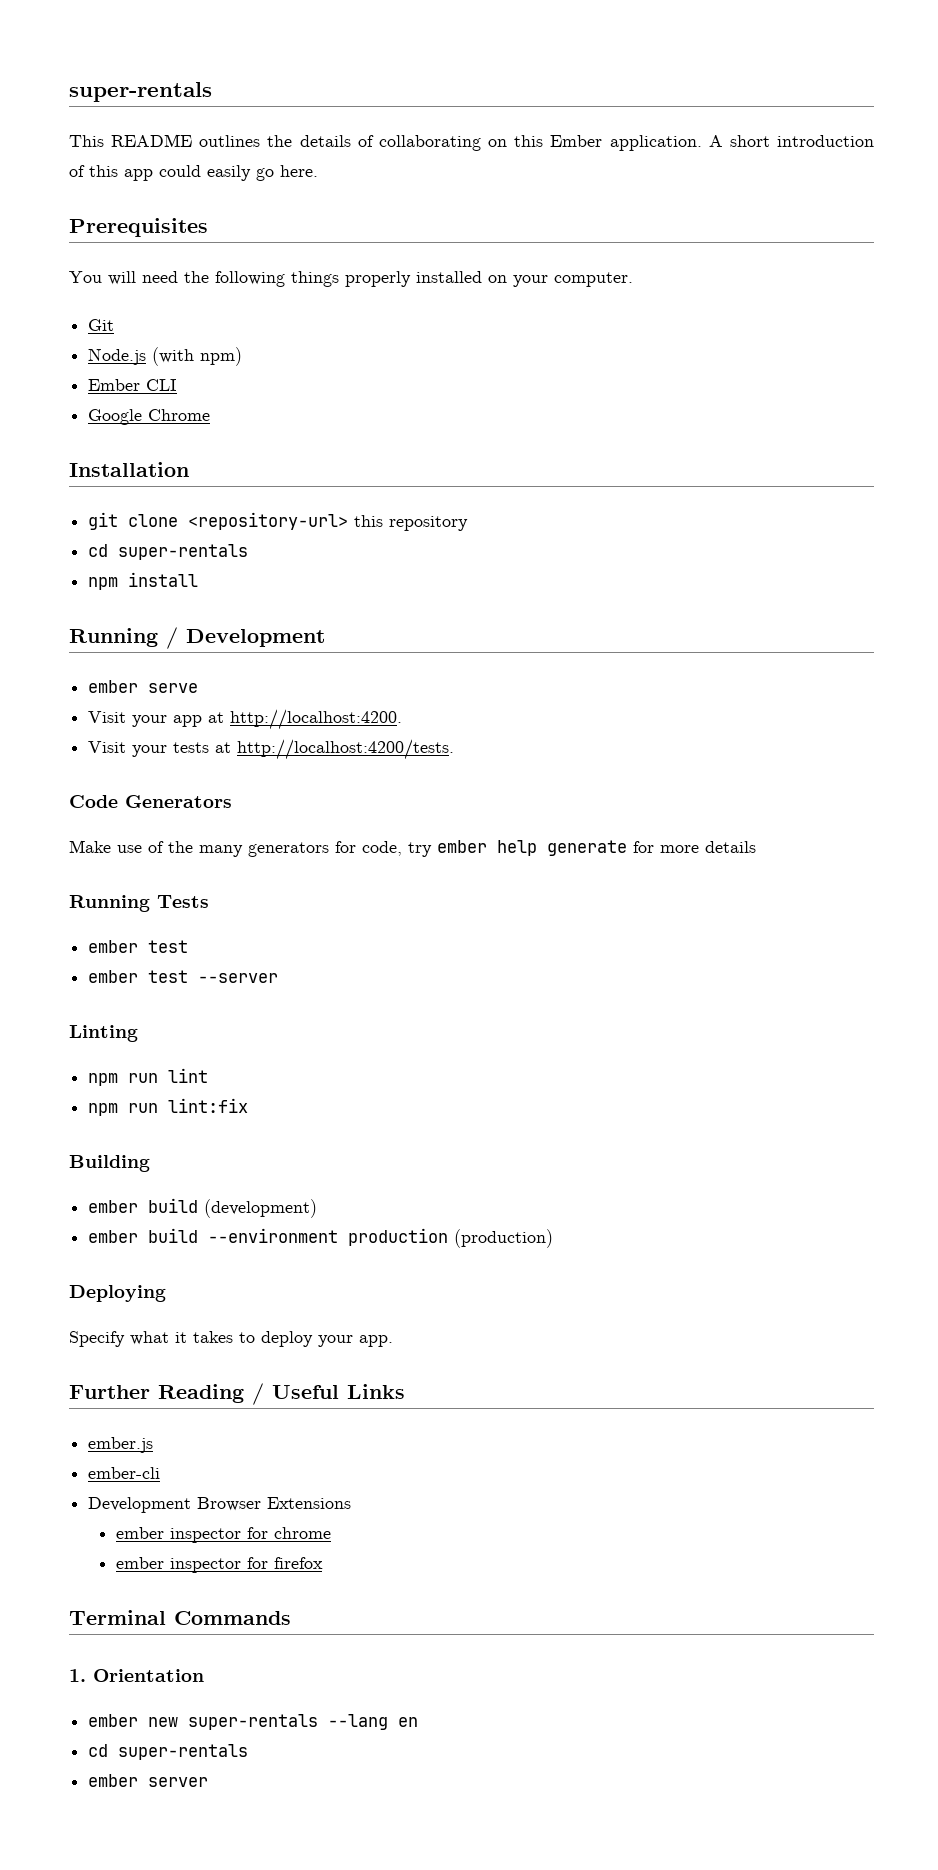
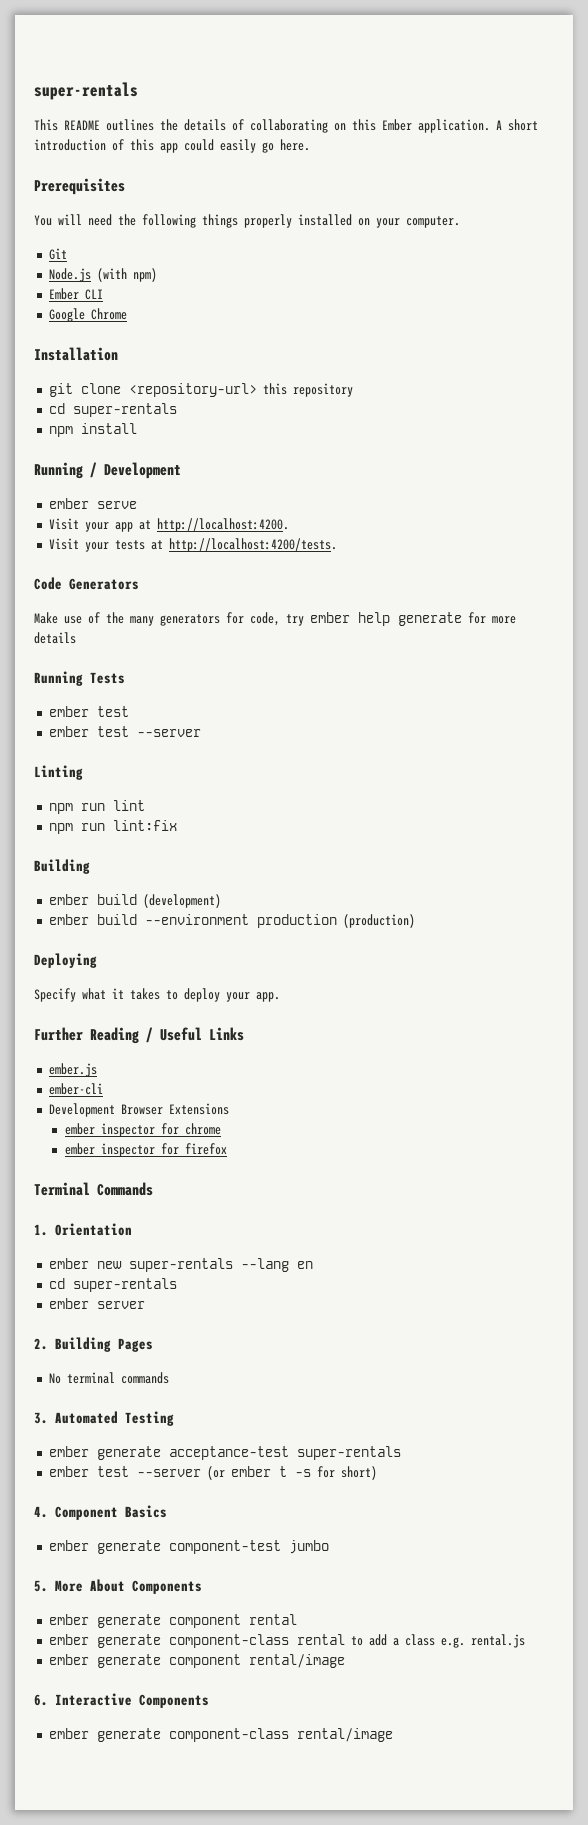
+ 2. Building Pages
+ No terminal commands
+ 3. Automated Testing
+ ember generate acceptance-test super-rentals
+ ember test --server (or ember t -s for short)
+ 4. Component Basics
+ ember generate component-test jumbo
+ 5. More About Components
+ ember generate component rental
+ ember generate component-class rental to add a class e.g. rental.js
+ ember generate component rental/image
+ 6. Interactive Components
+ ember generate component-class rental/image

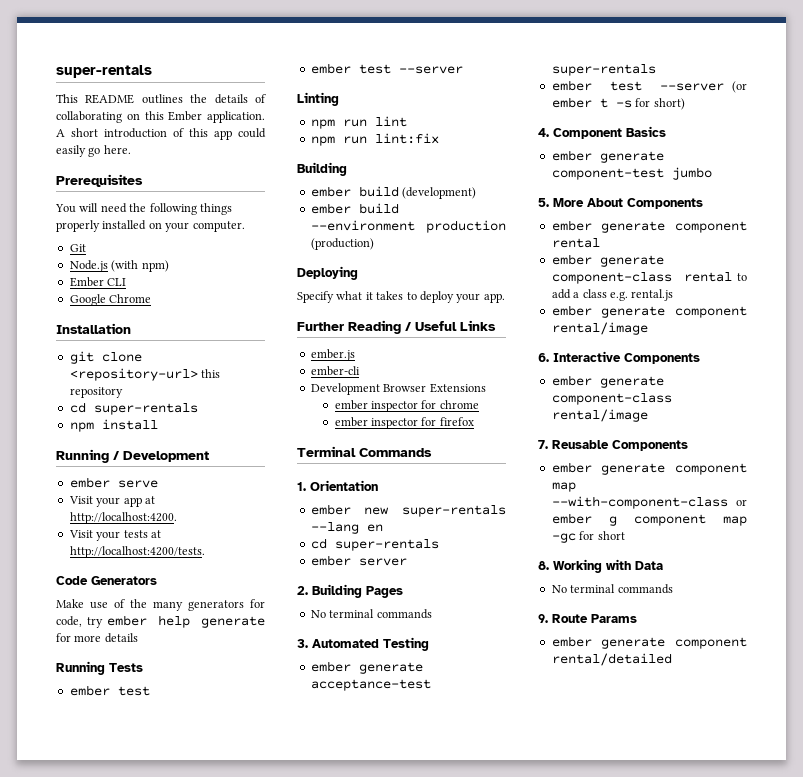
+ 7. Reusable Components
+ ember generate component map --with-component-class or ember g component map -gc for short
+ 8. Working with Data
+ No terminal commands
+ 9. Route Params
+ ember generate component rental/detailed

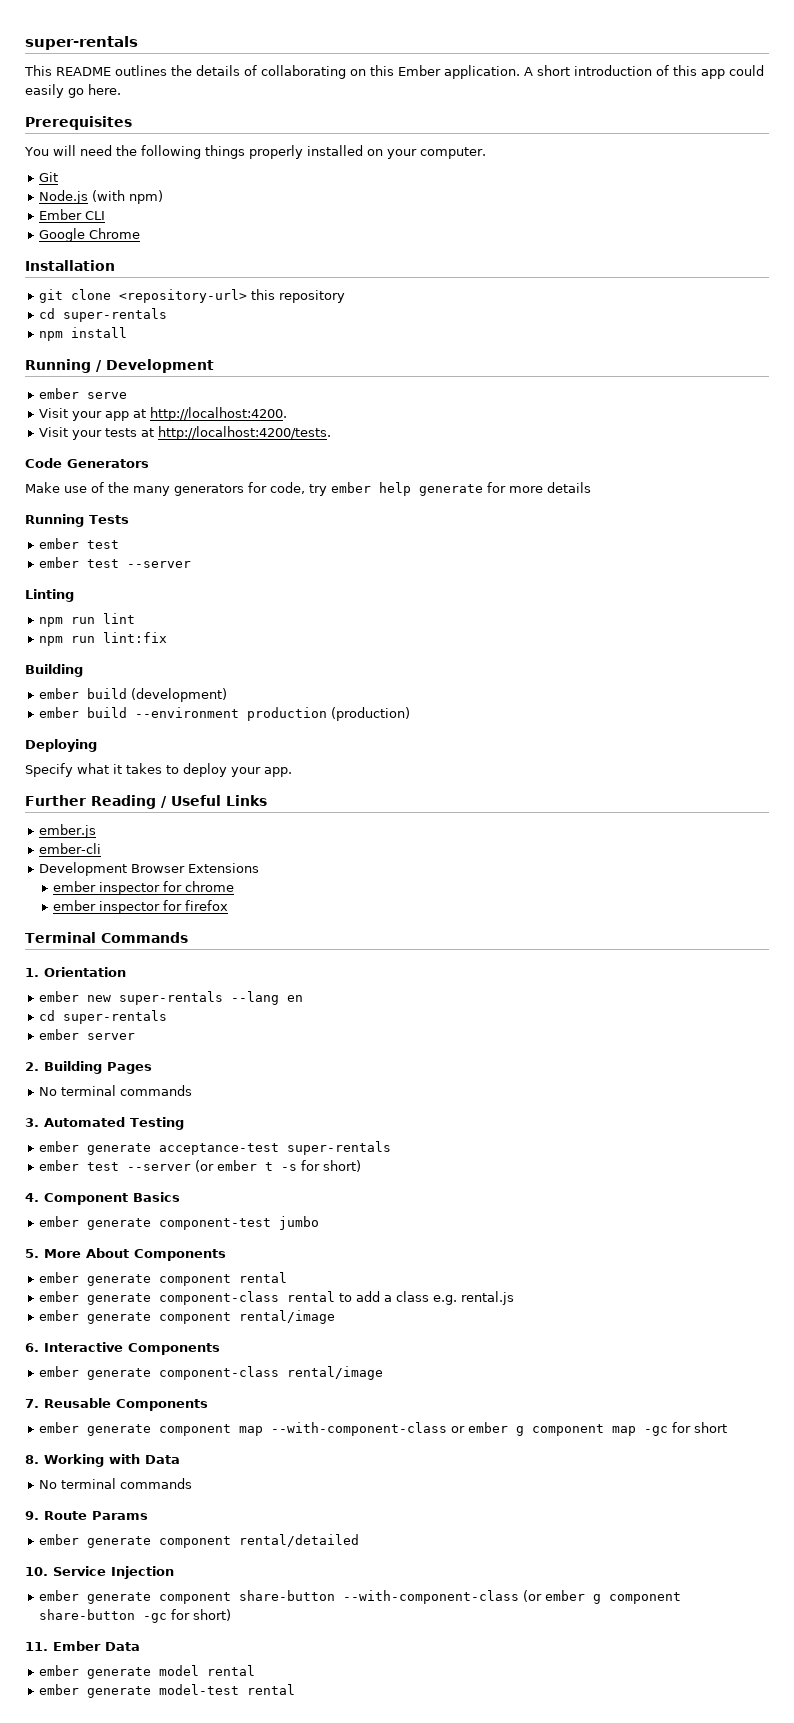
+ 10. Service Injection
+ ember generate component share-button --with-component-class (or ember g component share-button -gc for short)
+ 11. Ember Data
+ ember generate model rental
+ ember generate model-test rental

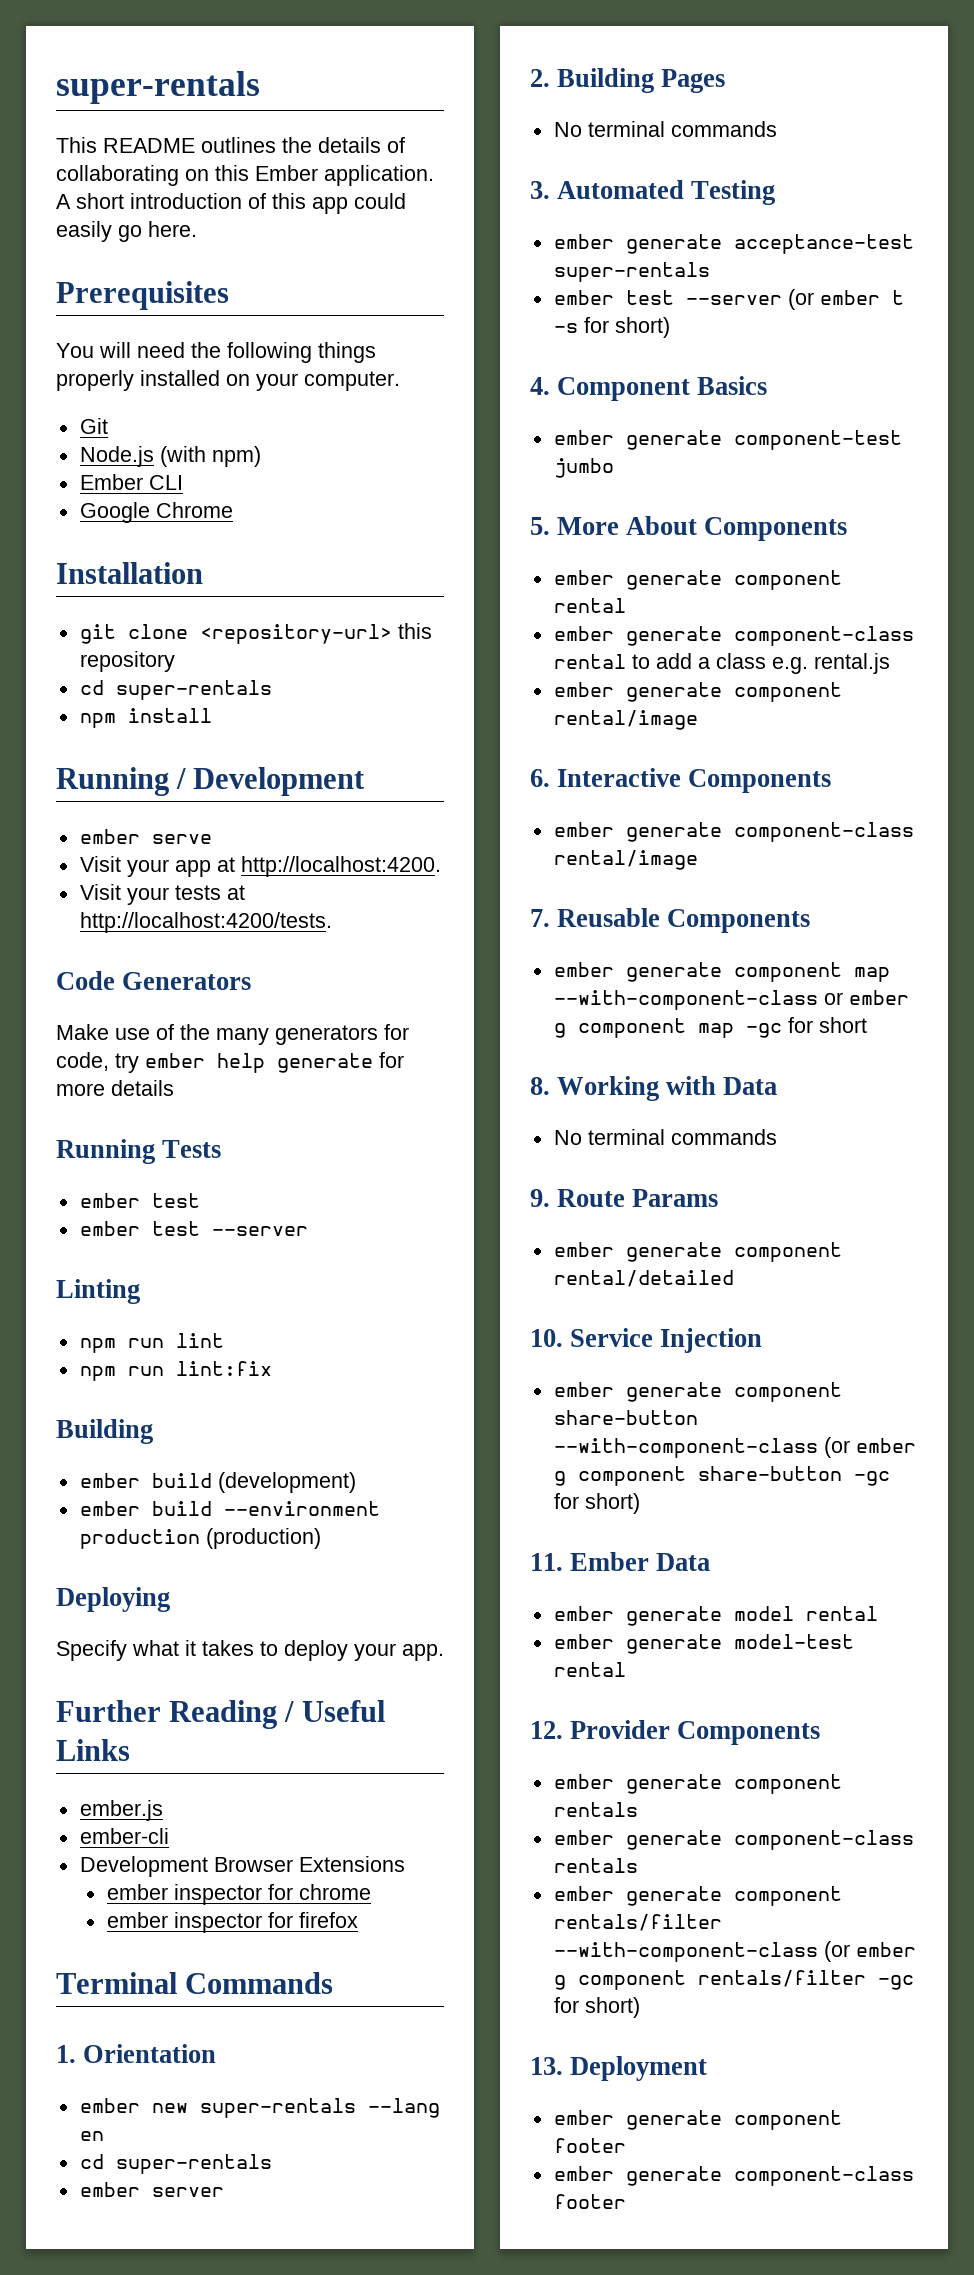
+ 12. Provider Components
+ ember generate component rentals
+ ember generate component-class rentals
+ ember generate component rentals/filter --with-component-class (or ember g component rentals/filter -gc for short)
+ 13. Deployment
+ ember generate component footer
+ ember generate component-class footer

